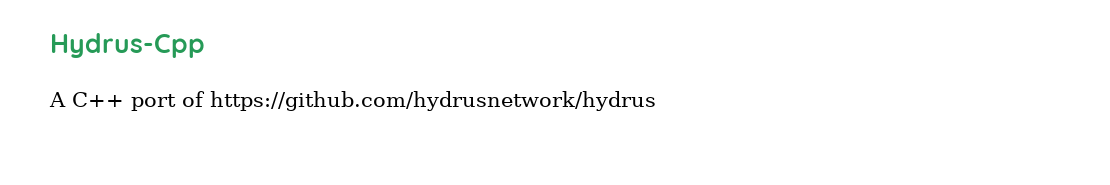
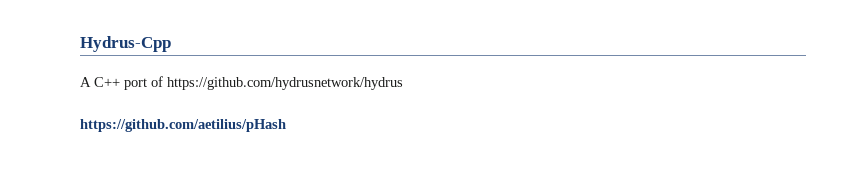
+ https://github.com/aetilius/pHash

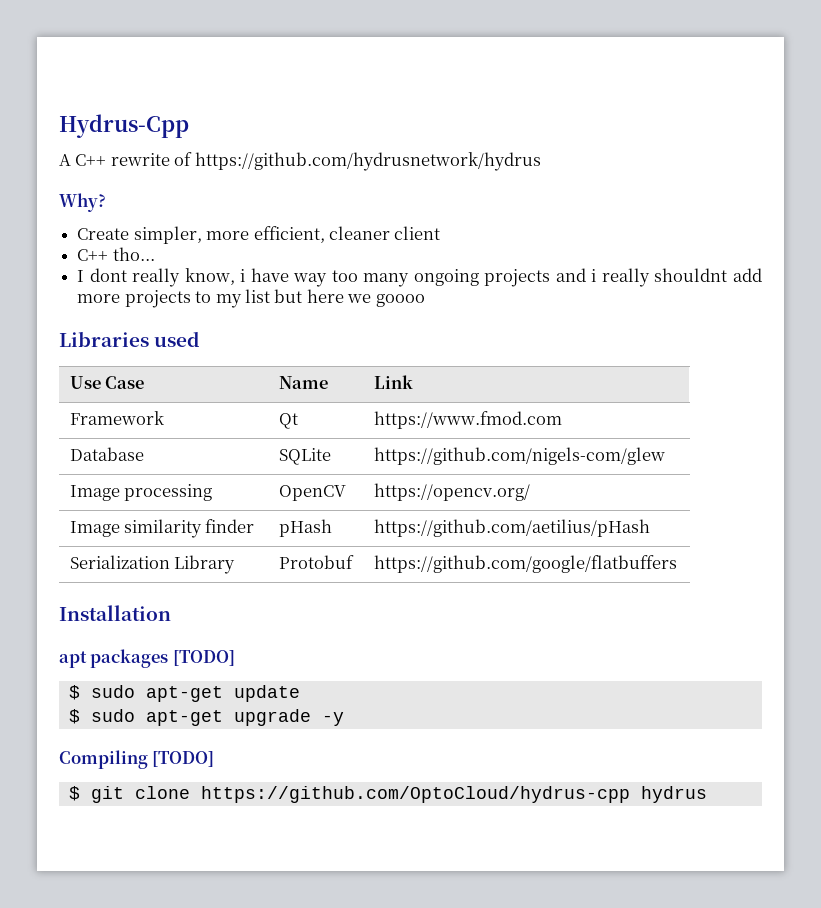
- A C++ port of https://github.com/hydrusnetwork/hydrus
+ A C++ rewrite of https://github.com/hydrusnetwork/hydrus
- https://github.com/aetilius/pHash
+ Why?
+ Create simpler, more efficient, cleaner client
+ C++ tho...
+ I dont really know, i have way too many ongoing projects and i really shouldnt add more projects to my list but here we goooo
+ Libraries used
+ Use Case | Name | Link
+ Framework | Qt | https://www.fmod.com
+ Database | SQLite | https://github.com/nigels-com/glew
+ Image processing | OpenCV | https://opencv.org/
+ Image similarity finder | pHash | https://github.com/aetilius/pHash
+ Serialization Library | Protobuf | https://github.com/google/flatbuffers
+ Installation
+ apt packages [TODO]
+ $ sudo apt-get update
+ $ sudo apt-get upgrade -y
+ Compiling [TODO]
+ $ git clone https://github.com/OptoCloud/hydrus-cpp hydrus

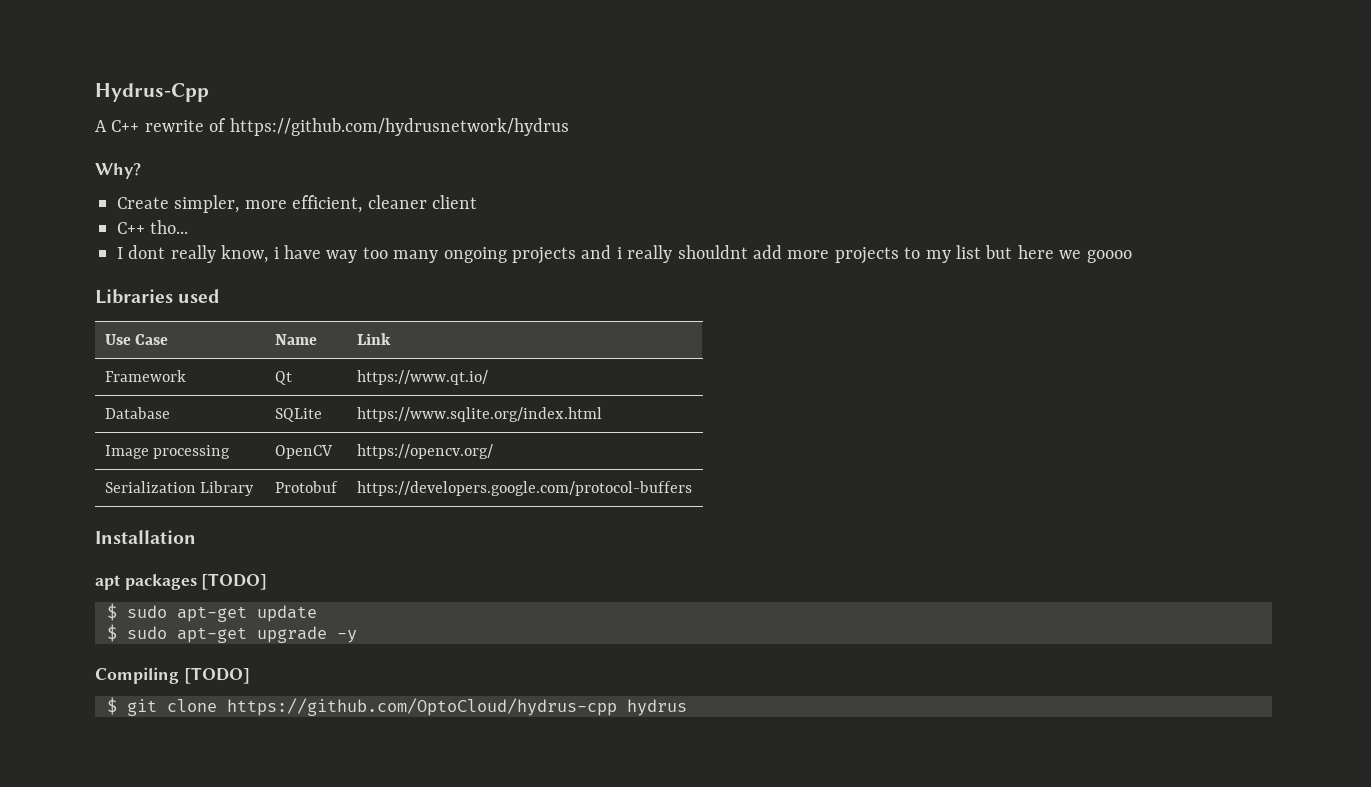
- Framework | Qt | https://www.fmod.com
+ Framework | Qt | https://www.qt.io/
- Database | SQLite | https://github.com/nigels-com/glew
+ Database | SQLite | https://www.sqlite.org/index.html
- Image similarity finder | pHash | https://github.com/aetilius/pHash
- Serialization Library | Protobuf | https://github.com/google/flatbuffers
+ Serialization Library | Protobuf | https://developers.google.com/protocol-buffers

